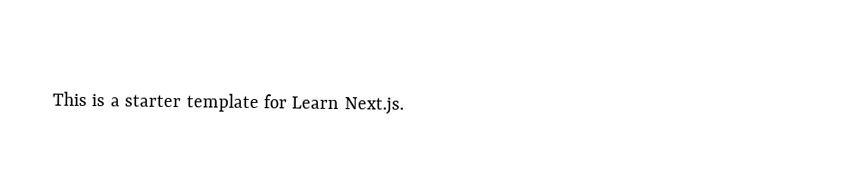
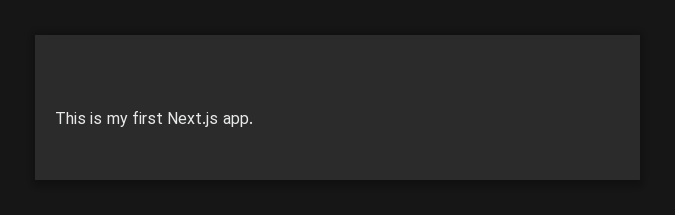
- This is a starter template for Learn Next.js.
+ This is my first Next.js app.

